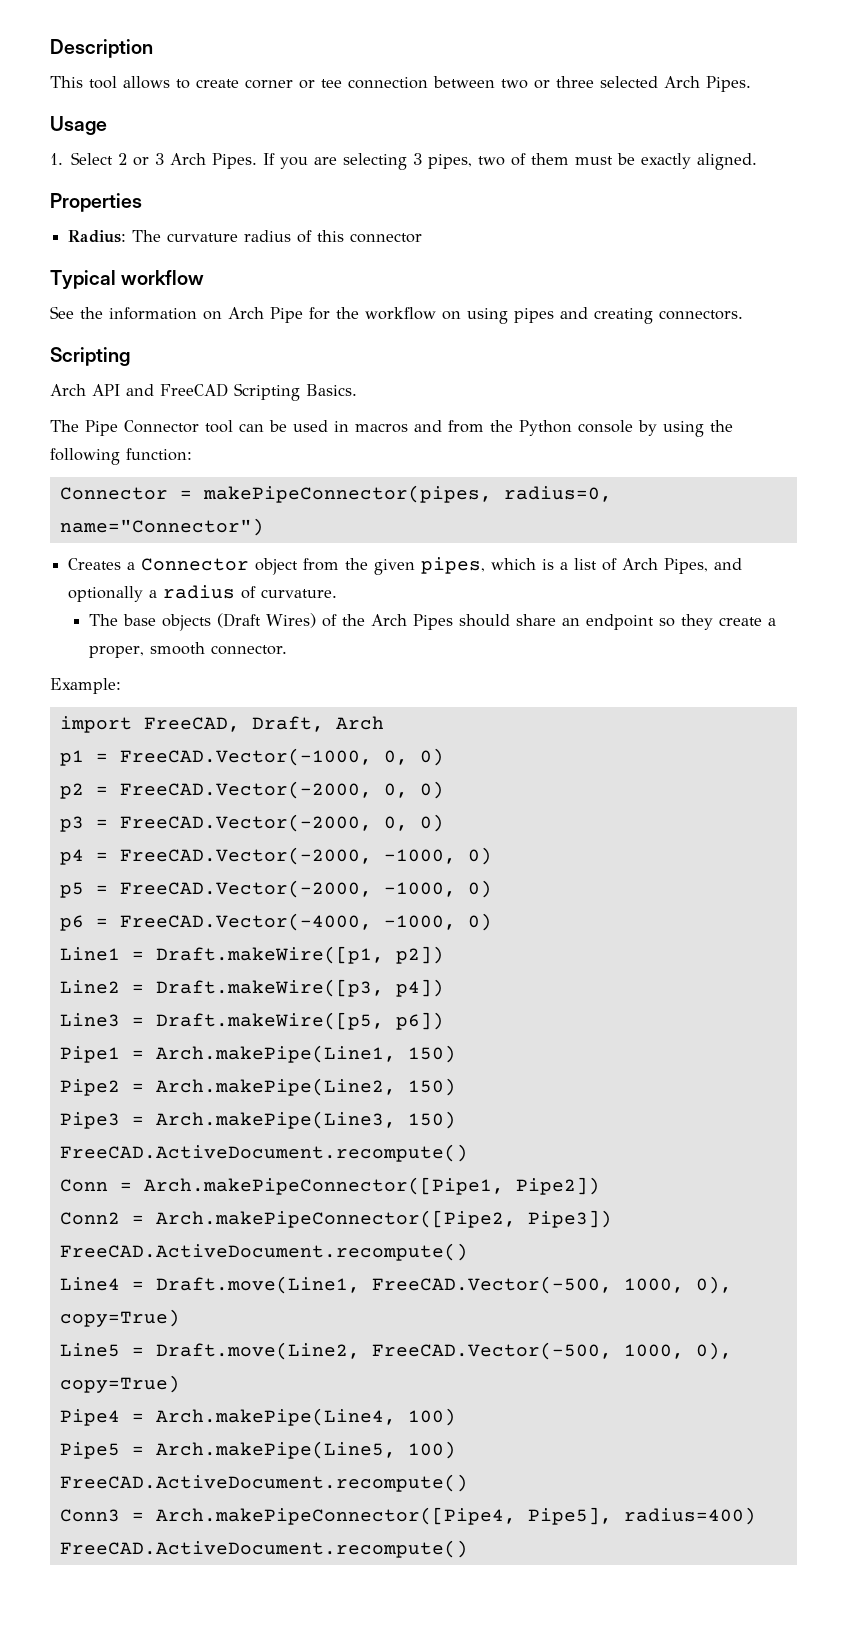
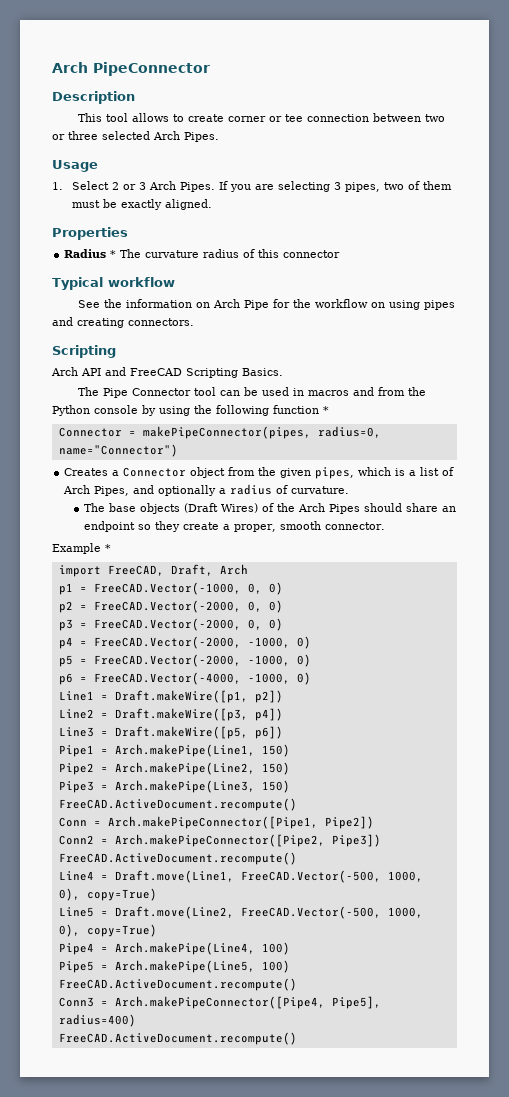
+ Arch PipeConnector
- Radius: The curvature radius of this connector
+ Radius * The curvature radius of this connector
- The Pipe Connector tool can be used in macros and from the Python console by using the following function:
+ The Pipe Connector tool can be used in macros and from the Python console by using the following function *
- Example:
+ Example *

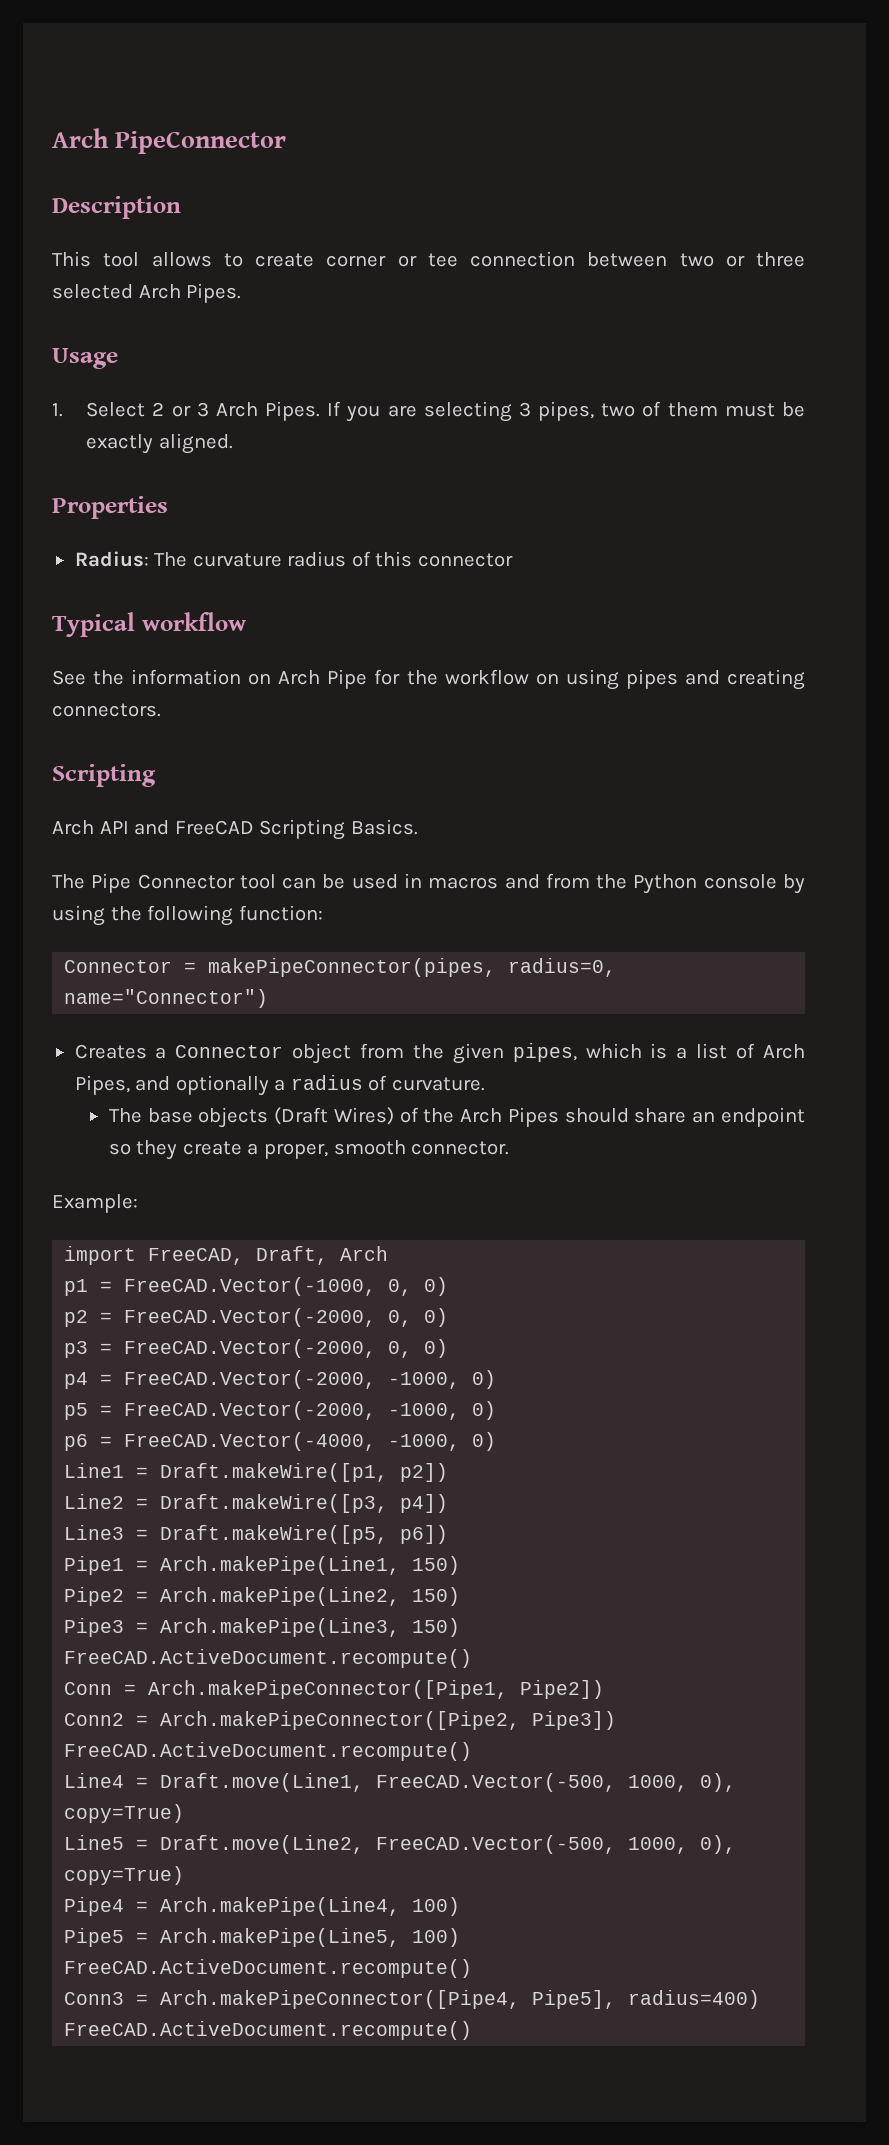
- Radius * The curvature radius of this connector
+ Radius: The curvature radius of this connector
- The Pipe Connector tool can be used in macros and from the Python console by using the following function *
+ The Pipe Connector tool can be used in macros and from the Python console by using the following function:
- Example *
+ Example:

